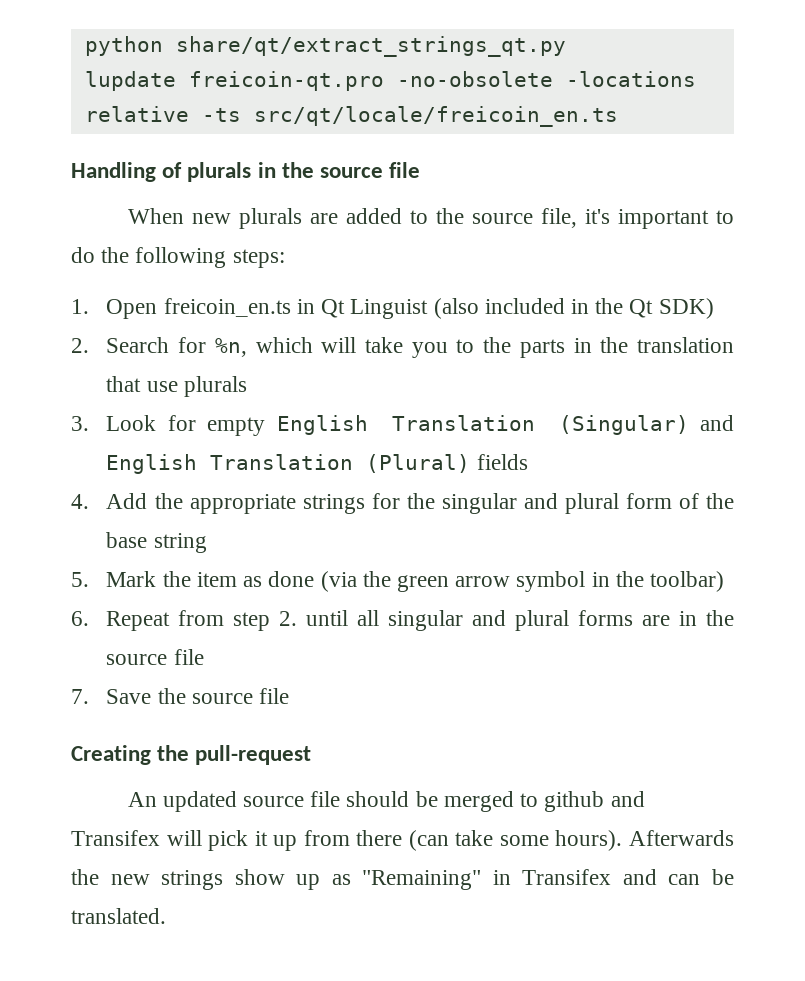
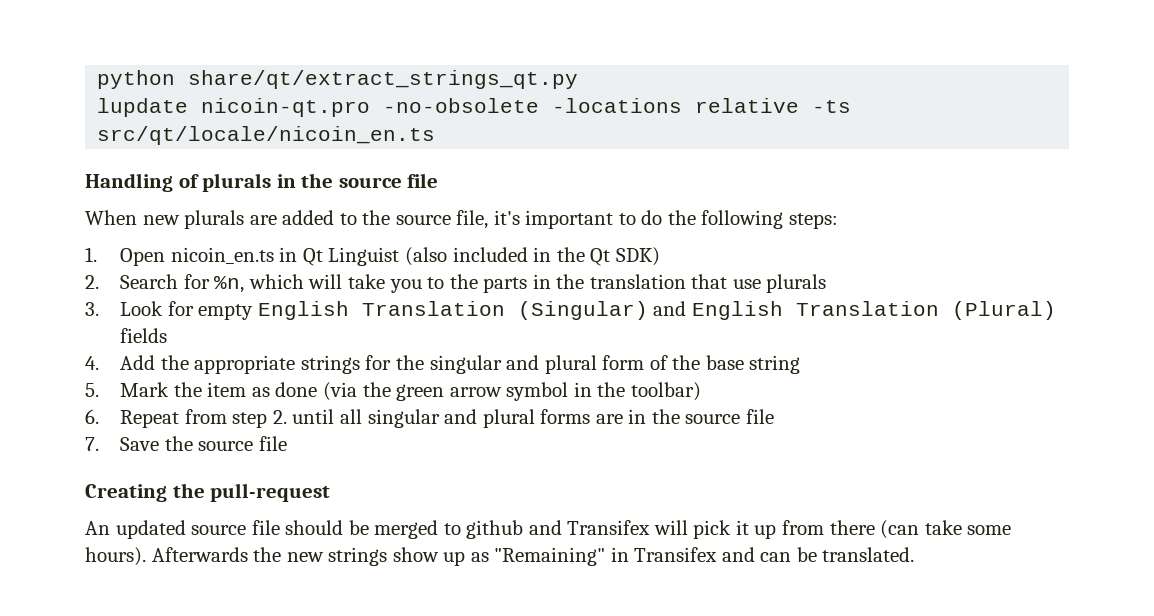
- lupdate freicoin-qt.pro -no-obsolete -locations relative -ts src/qt/locale/freicoin_en.ts
+ lupdate nicoin-qt.pro -no-obsolete -locations relative -ts src/qt/locale/nicoin_en.ts
- 1. Open freicoin_en.ts in Qt Linguist (also included in the Qt SDK)
+ 1. Open nicoin_en.ts in Qt Linguist (also included in the Qt SDK)

